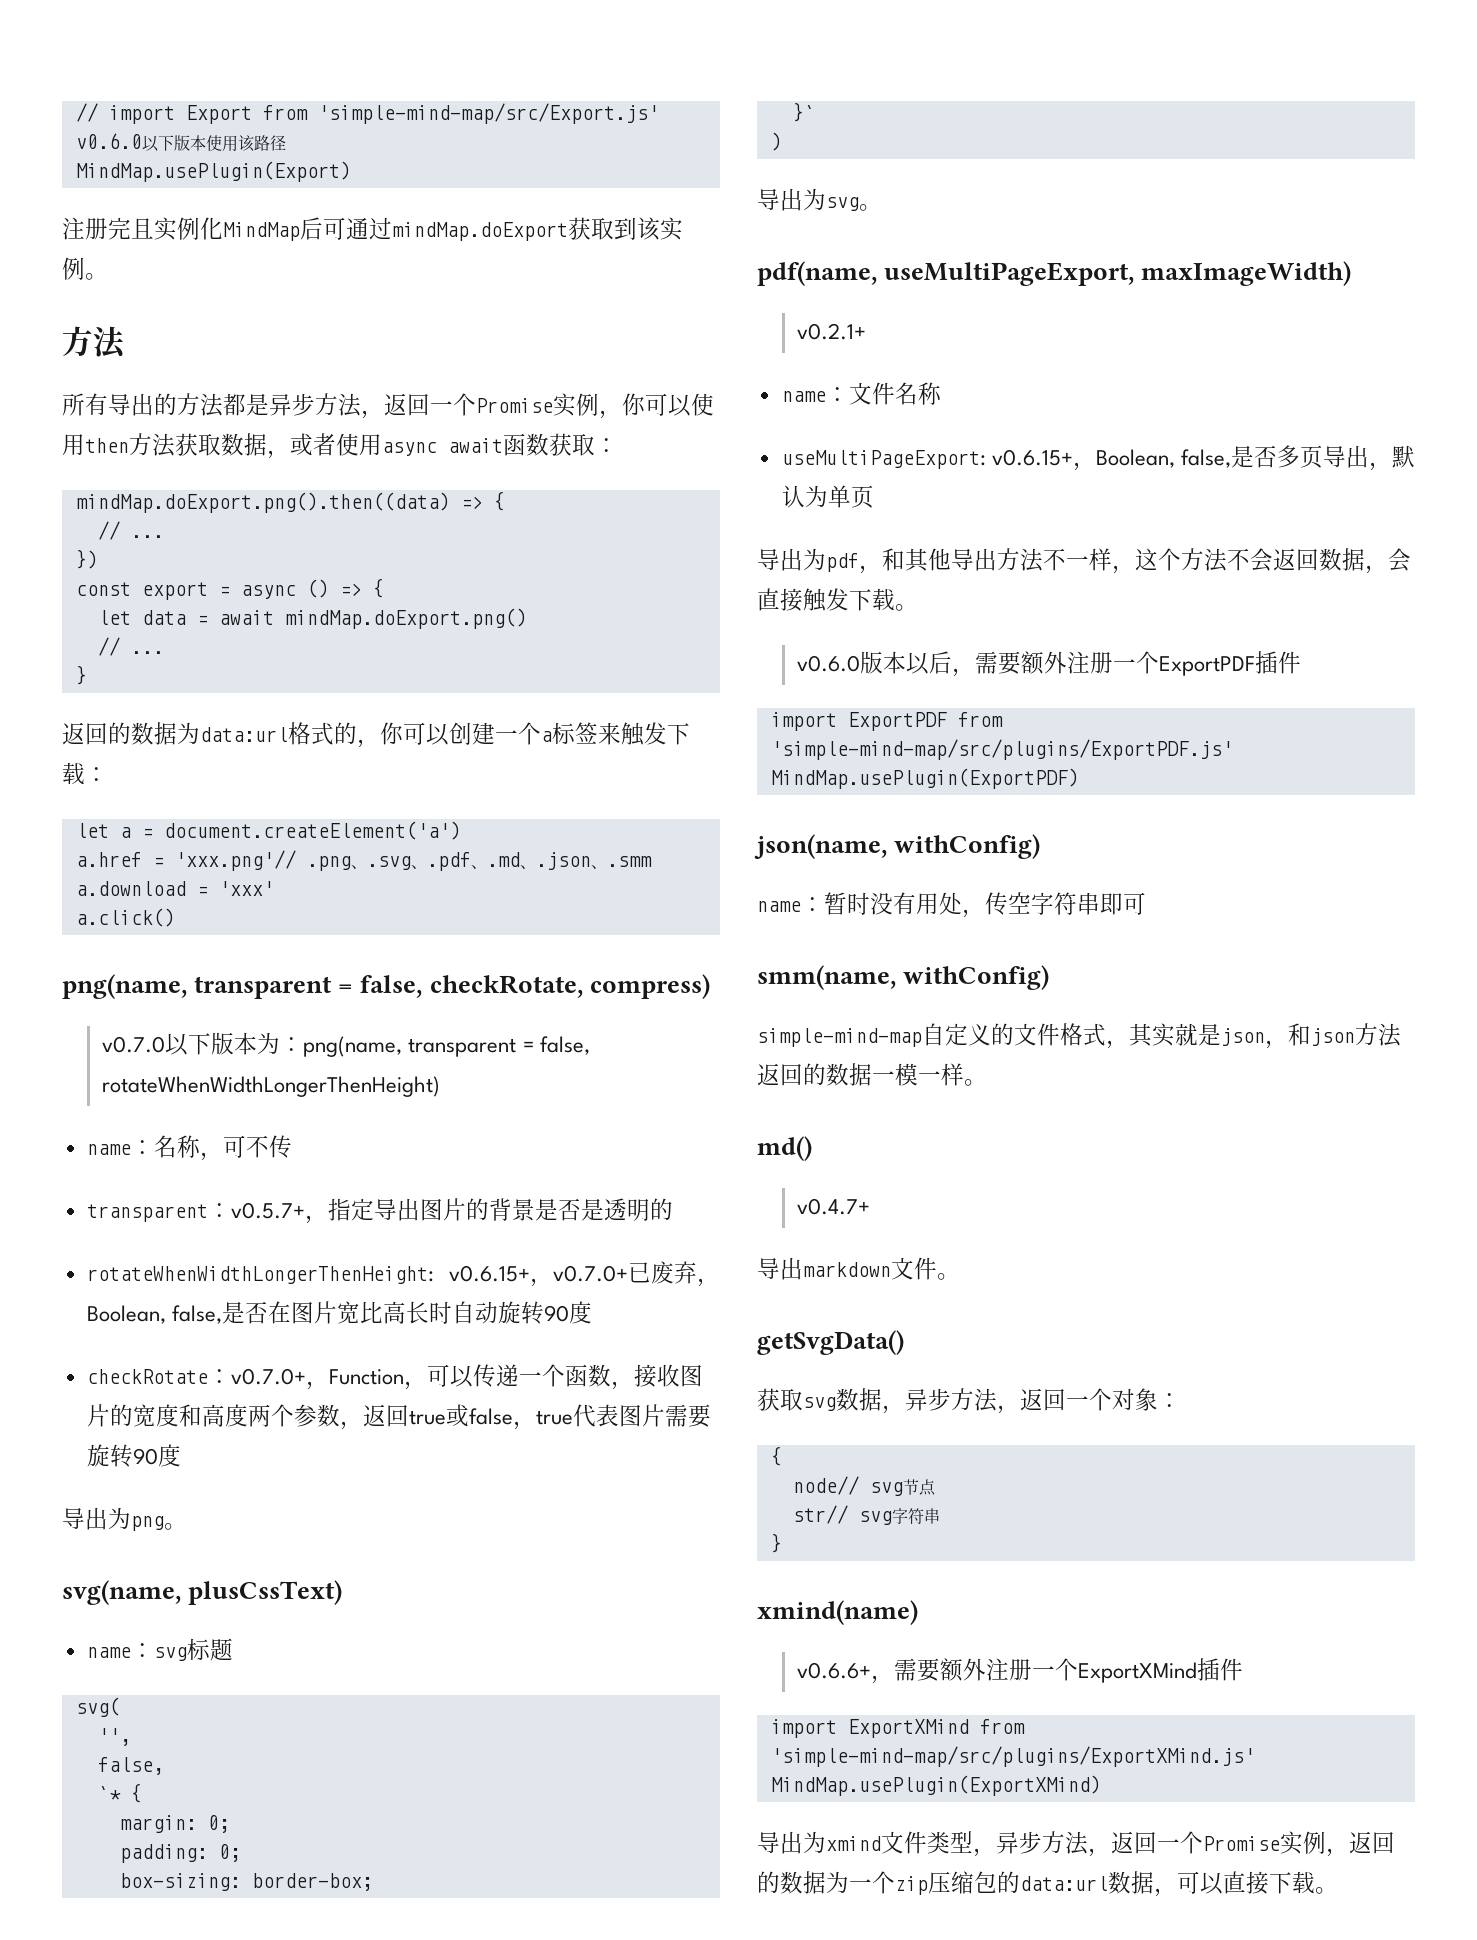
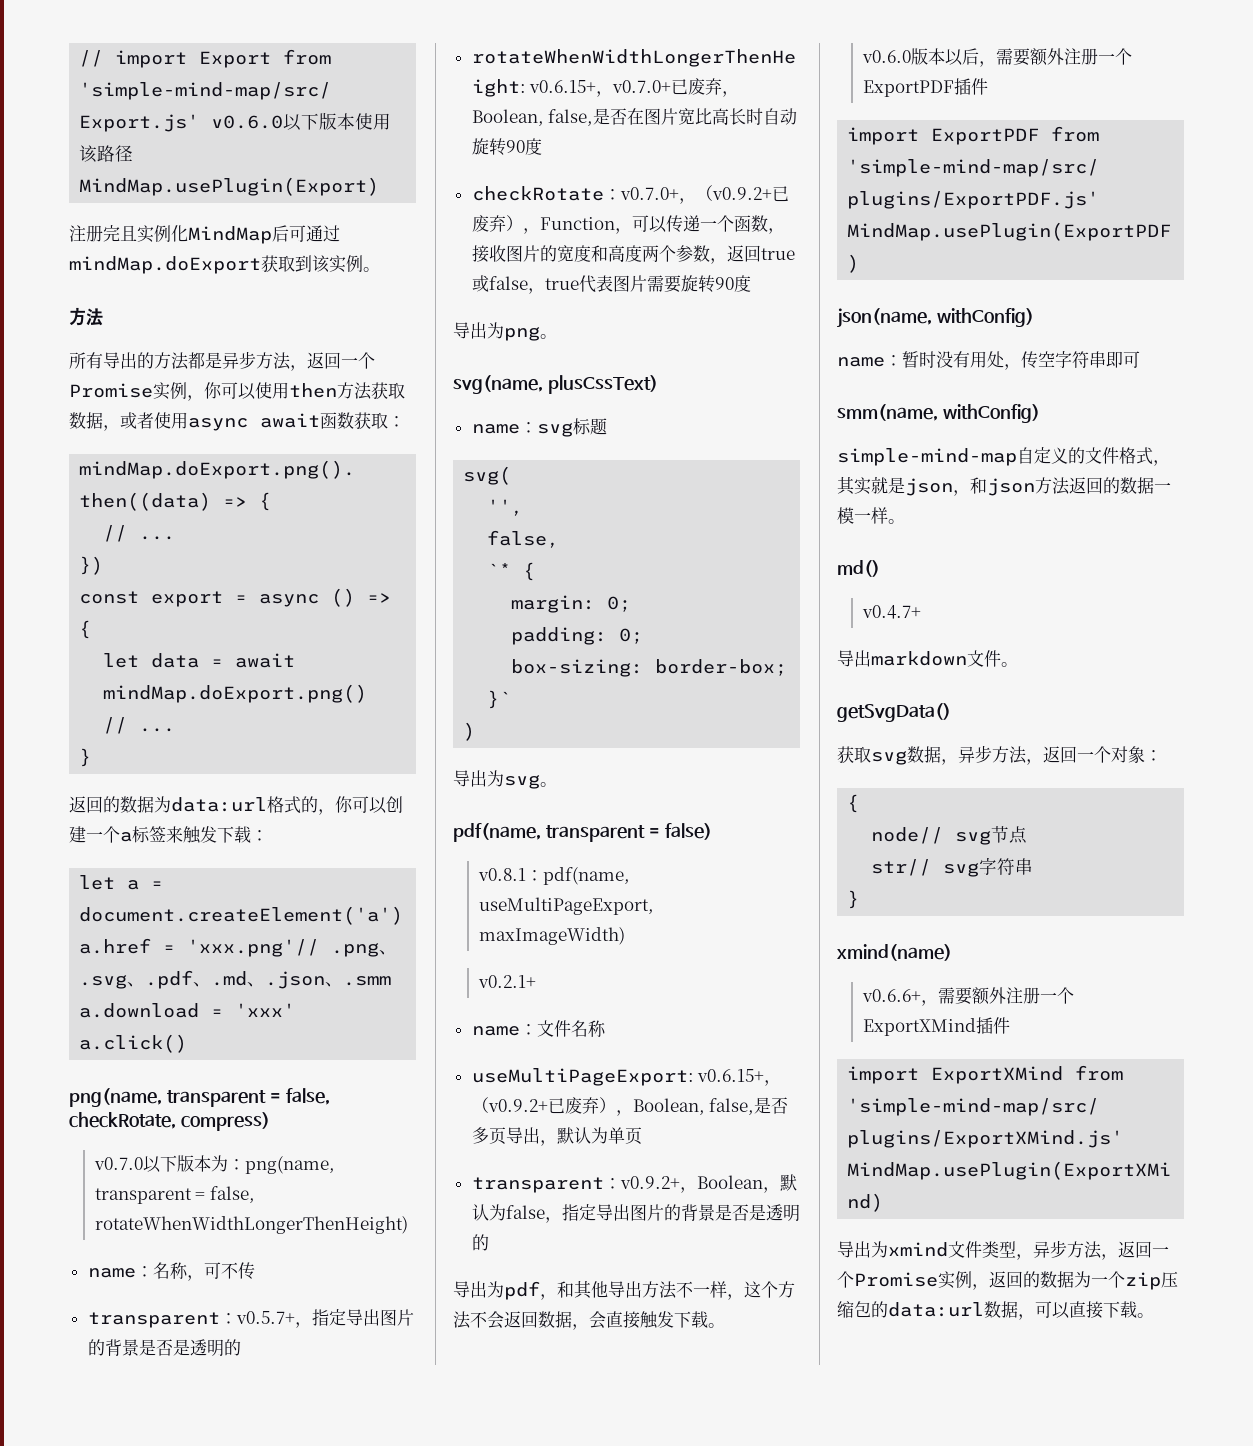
- checkRotate：v0.7.0+，Function，可以传递一个函数，接收图片的宽度和高度两个参数，返回true或false，true代表图片需要旋转90度
+ checkRotate：v0.7.0+，（v0.9.2+已废弃），Function，可以传递一个函数，接收图片的宽度和高度两个参数，返回true或false，true代表图片需要旋转90度
- pdf(name, useMultiPageExport, maxImageWidth)
+ pdf(name, transparent = false)
+ v0.8.1：pdf(name, useMultiPageExport, maxImageWidth)
- useMultiPageExport: v0.6.15+，Boolean, false,是否多页导出，默认为单页
+ useMultiPageExport: v0.6.15+，（v0.9.2+已废弃），Boolean, false,是否多页导出，默认为单页
+ transparent：v0.9.2+，Boolean，默认为false，指定导出图片的背景是否是透明的

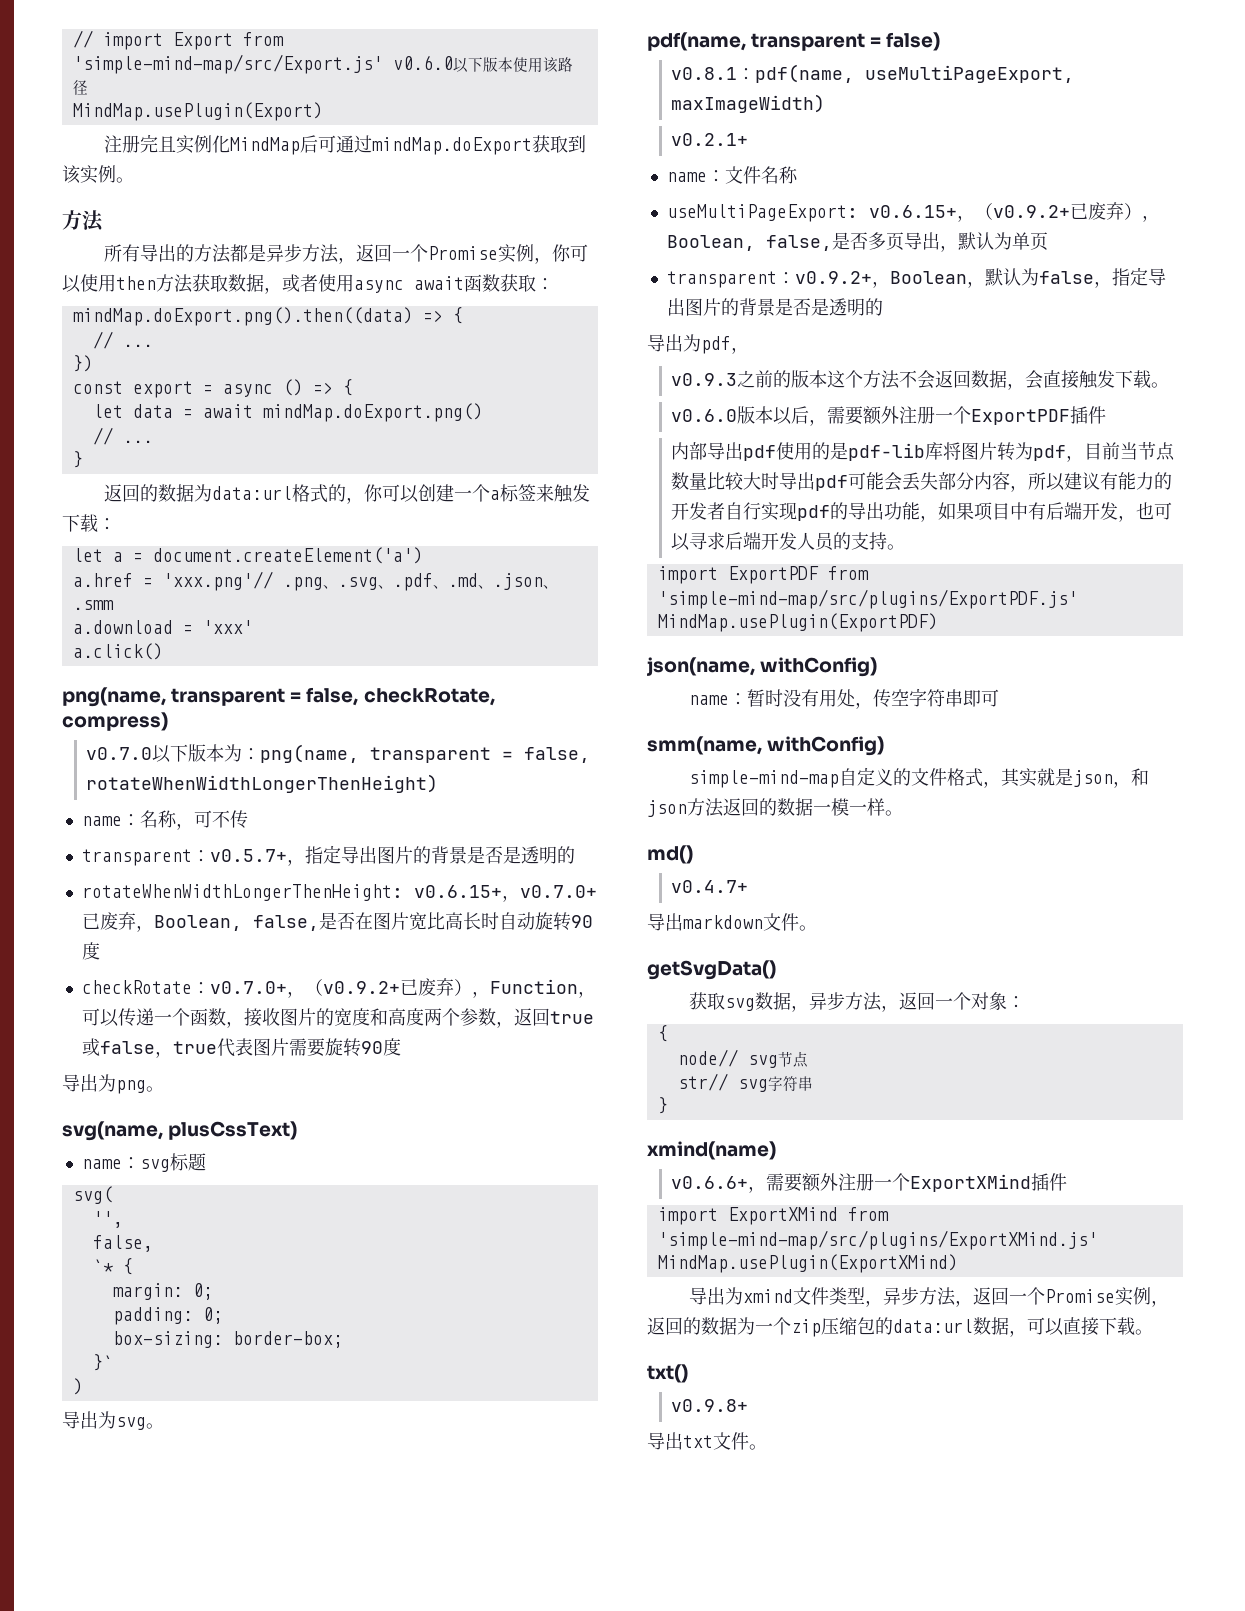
- 导出为pdf，和其他导出方法不一样，这个方法不会返回数据，会直接触发下载。
+ 导出为pdf，
+ v0.9.3之前的版本这个方法不会返回数据，会直接触发下载。
+ 内部导出pdf使用的是pdf-lib库将图片转为pdf，目前当节点数量比较大时导出pdf可能会丢失部分内容，所以建议有能力的开发者自行实现pdf的导出功能，如果项目中有后端开发，也可以寻求后端开发人员的支持。
+ txt()
+ v0.9.8+
+ 导出txt文件。

